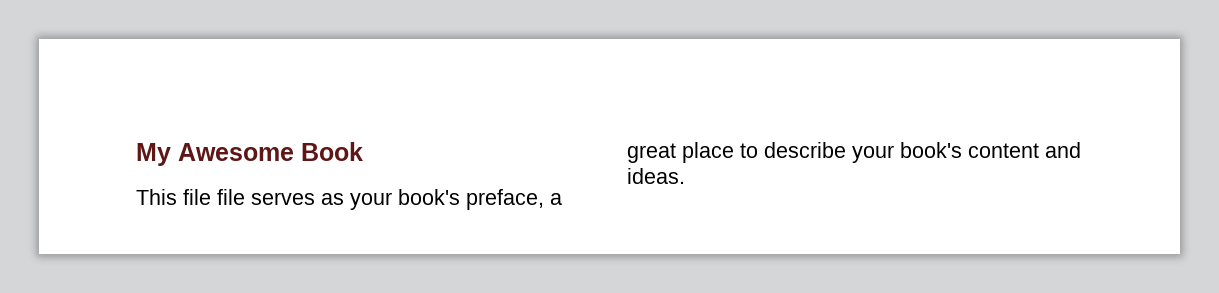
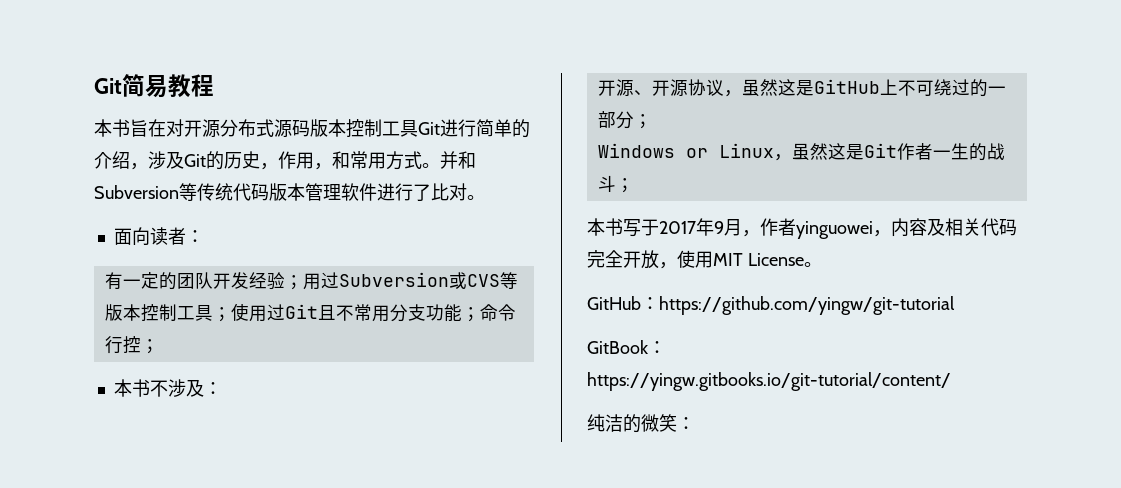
- My Awesome Book
- This file file serves as your book's preface, a great place to describe your book's content and ideas.
+ Git简易教程
+ 本书旨在对开源分布式源码版本控制工具Git进行简单的介绍，涉及Git的历史，作用，和常用方式。并和Subversion等传统代码版本管理软件进行了比对。
+ 面向读者：
+ 有一定的团队开发经验；用过Subversion或CVS等版本控制工具；使用过Git且不常用分支功能；命令行控；
+ 本书不涉及：
+ 开源、开源协议，虽然这是GitHub上不可绕过的一部分；
+ Windows or Linux，虽然这是Git作者一生的战斗；
+ 本书写于2017年9月，作者yinguowei，内容及相关代码完全开放，使用MIT License。
+ GitHub：https://github.com/yingw/git-tutorial
+ GitBook：https://yingw.gitbooks.io/git-tutorial/content/
+ 纯洁的微笑：

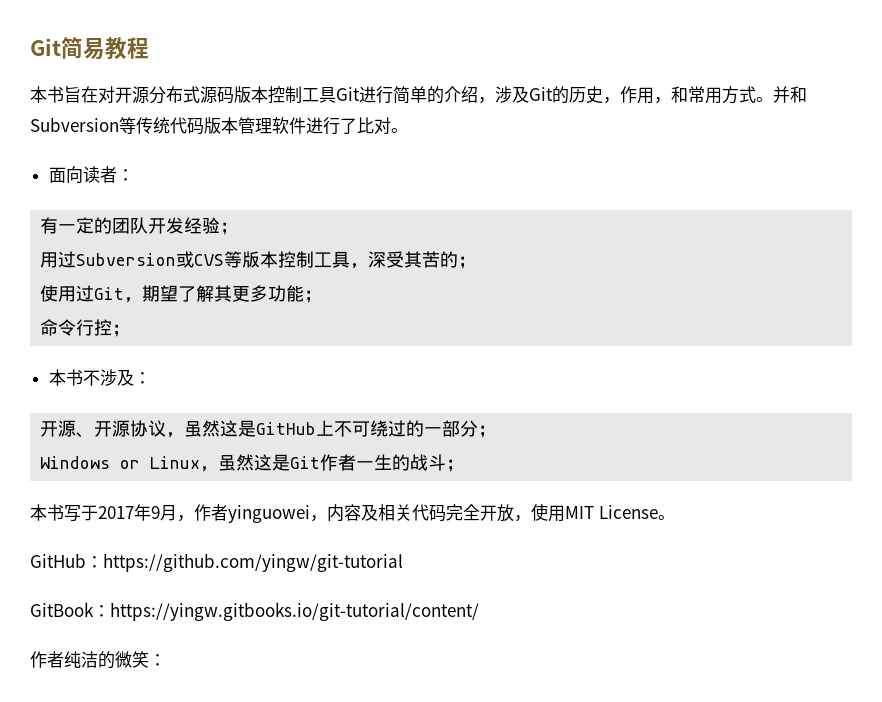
- 有一定的团队开发经验；用过Subversion或CVS等版本控制工具；使用过Git且不常用分支功能；命令行控；
+ 有一定的团队开发经验；
+ 用过Subversion或CVS等版本控制工具，深受其苦的；
+ 使用过Git，期望了解其更多功能；
+ 命令行控；
- 纯洁的微笑：
+ 作者纯洁的微笑：

